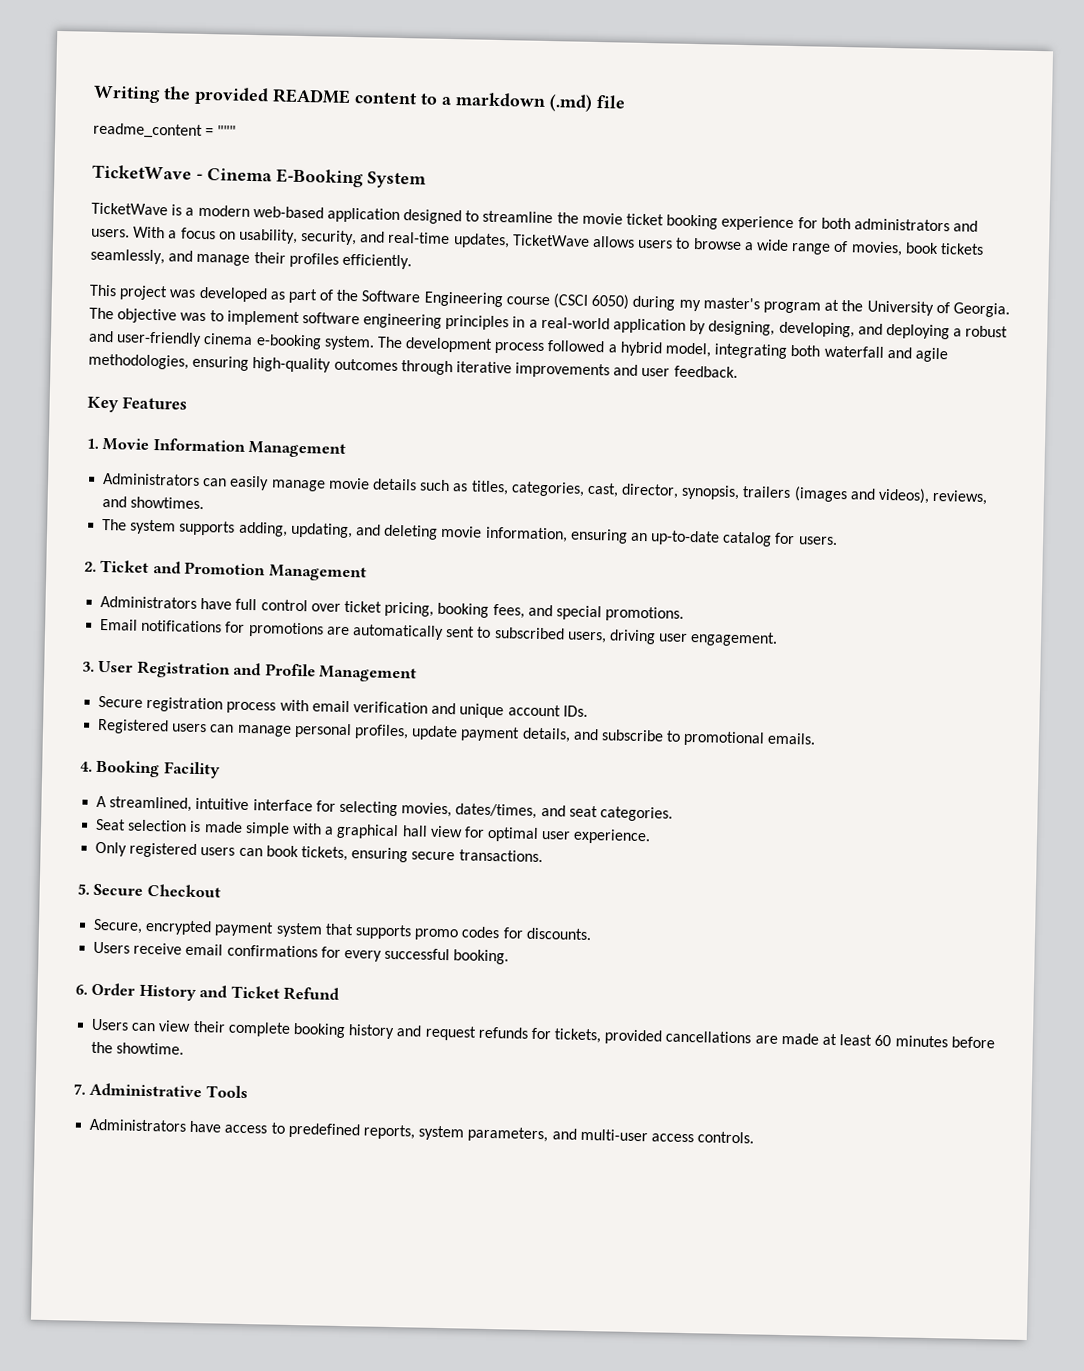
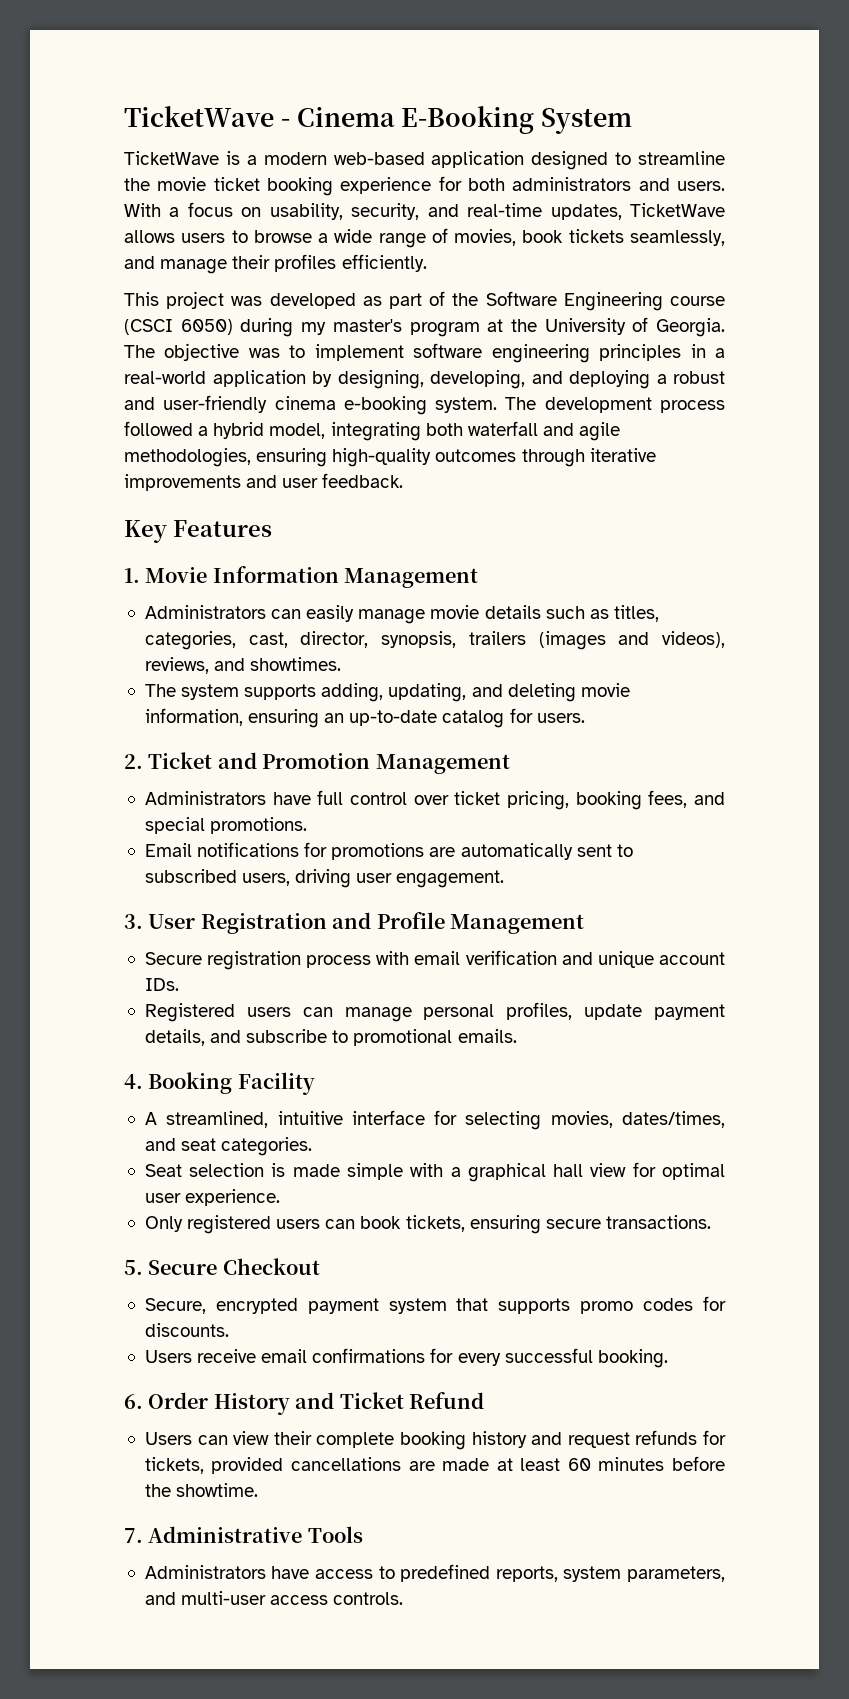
- Writing the provided README content to a markdown (.md) file
- readme_content = """

